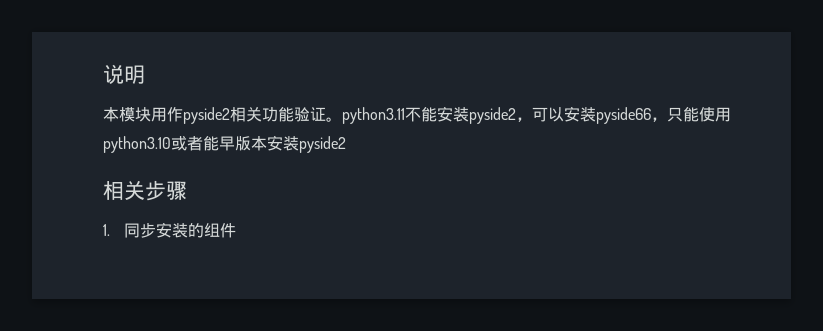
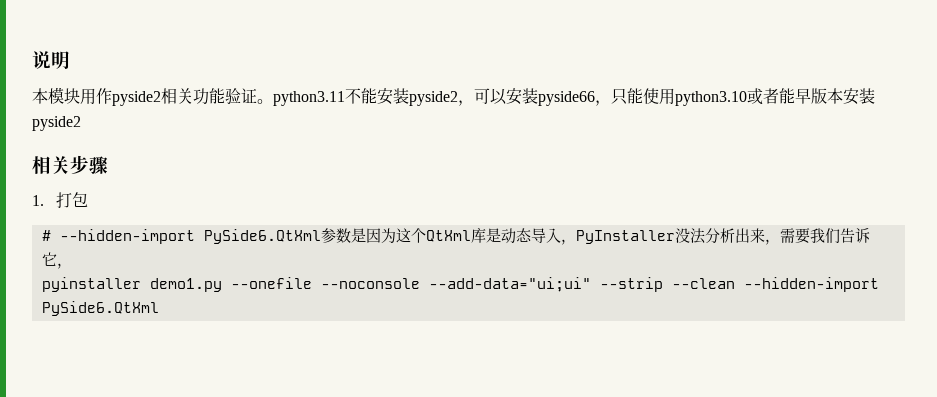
- 1.同步安装的组件
+ 1.打包
+ # --hidden-import PySide6.QtXml参数是因为这个QtXml库是动态导入，PyInstaller没法分析出来，需要我们告诉它，
+ pyinstaller demo1.py --onefile --noconsole --add-data="ui;ui" --strip --clean --hidden-import PySide6.QtXml

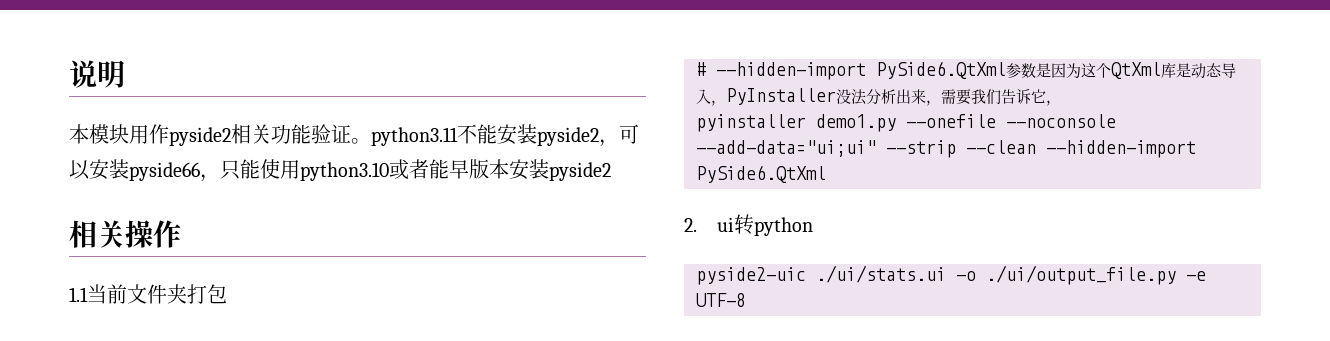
- 相关步骤
- 1.打包
+ 相关操作
+ 1.1当前文件夹打包
+ 2. ui转python
+ pyside2-uic ./ui/stats.ui -o ./ui/output_file.py -e UTF-8

